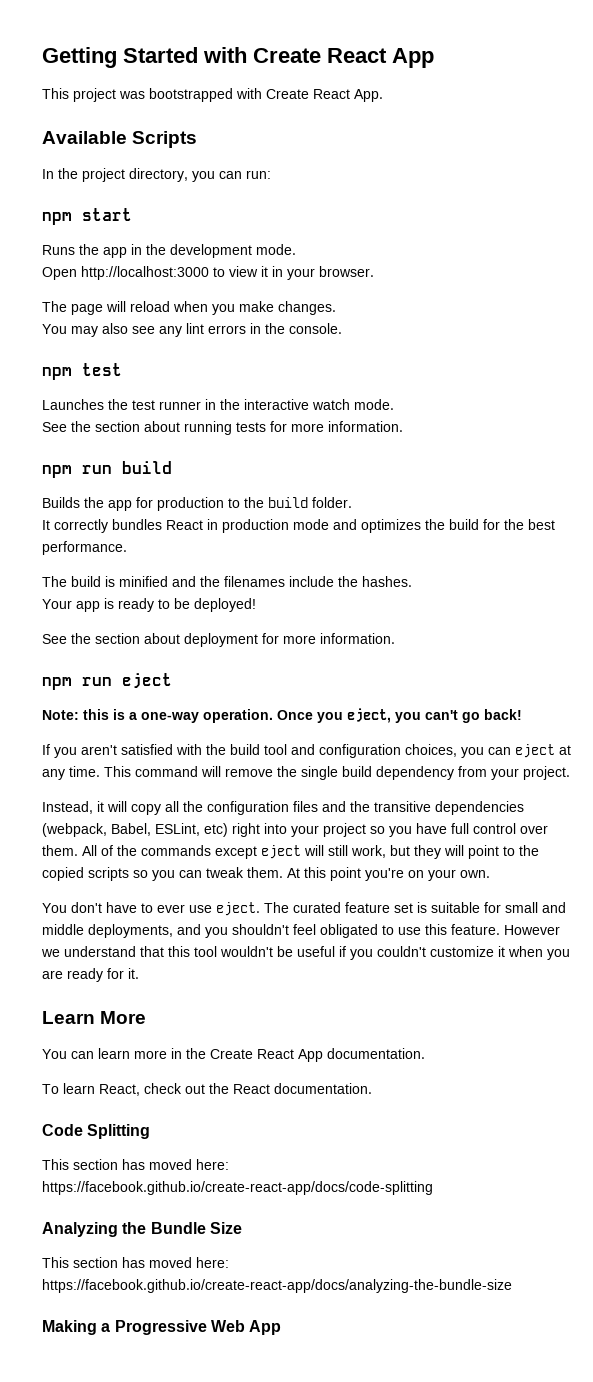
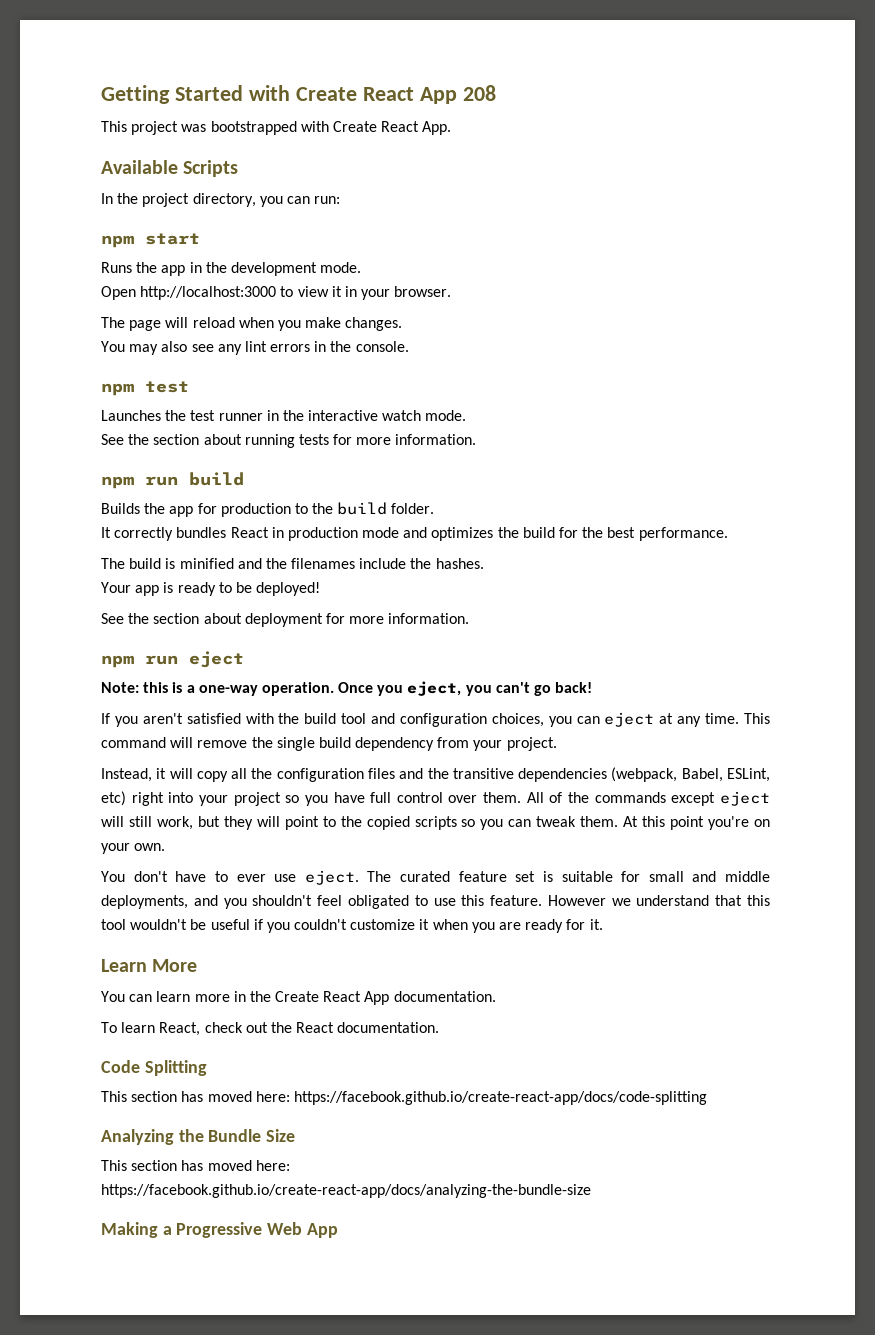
- Getting Started with Create React App
+ Getting Started with Create React App 208

